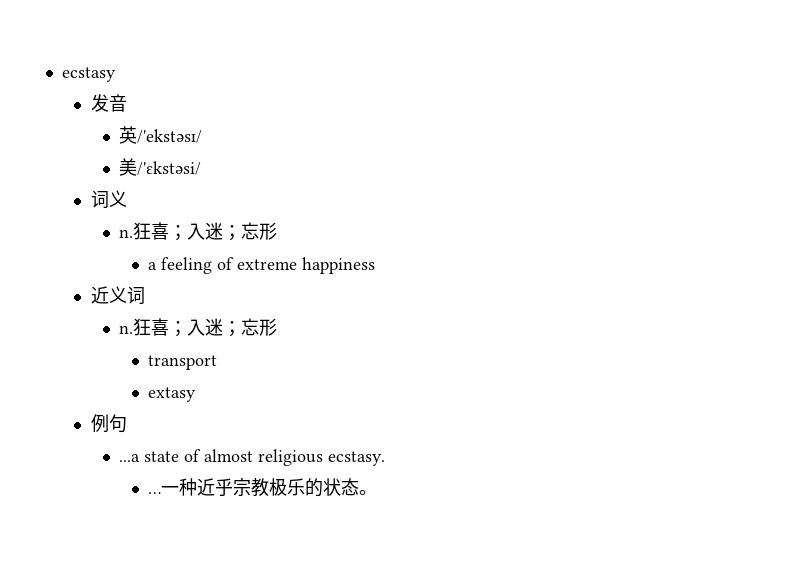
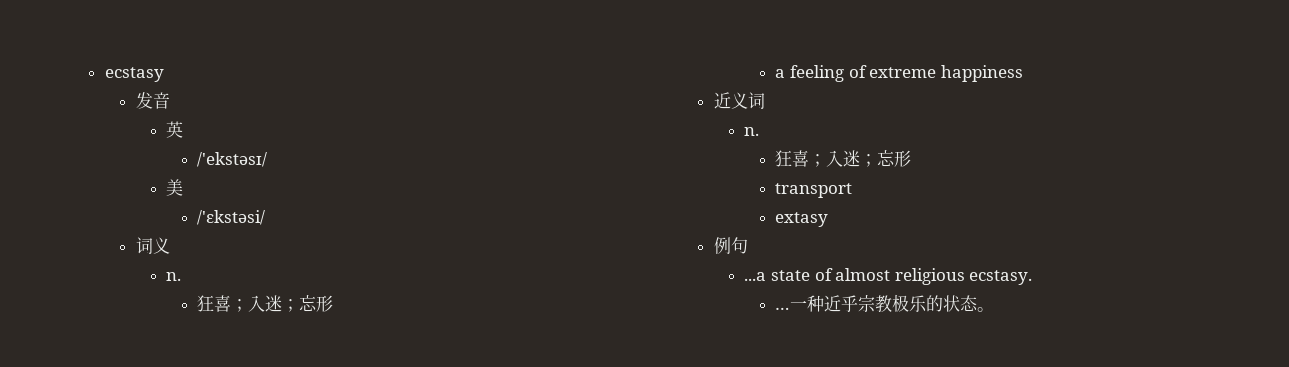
- 英/'ekstəsɪ/
+ 英
+ /'ekstəsɪ/
- 美/'ɛkstəsi/
+ 美
+ /'ɛkstəsi/
  词义
- n.狂喜；入迷；忘形
+ n.
+ 狂喜；入迷；忘形
  近义词
- n.狂喜；入迷；忘形
+ n.
+ 狂喜；入迷；忘形

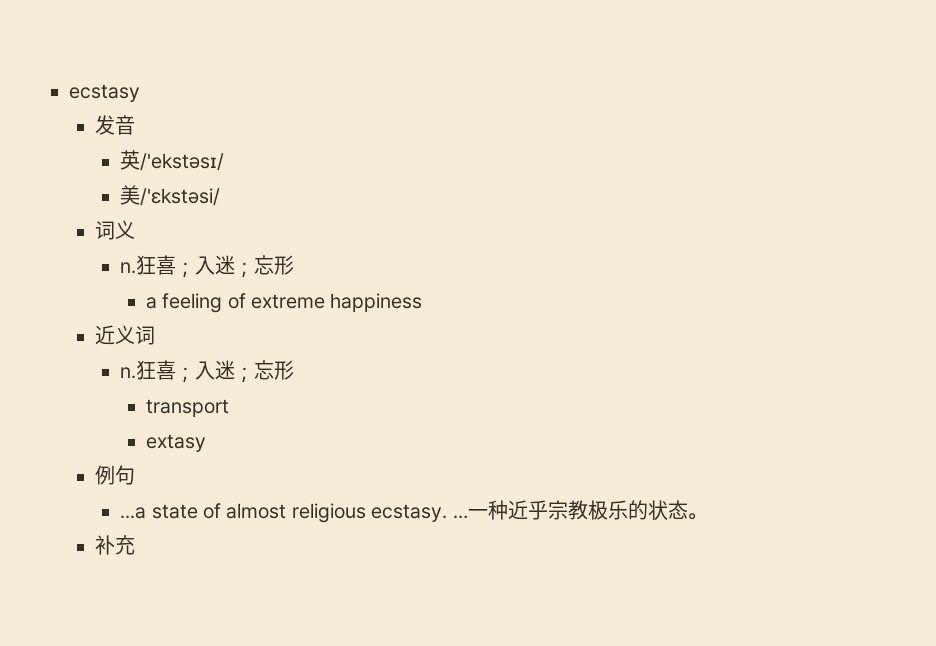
- 英
- /'ekstəsɪ/
+ 英/'ekstəsɪ/
- 美
- /'ɛkstəsi/
+ 美/'ɛkstəsi/
  词义
- n.
- 狂喜；入迷；忘形
+ n.狂喜；入迷；忘形
  近义词
- n.
- 狂喜；入迷；忘形
+ n.狂喜；入迷；忘形
- ...a state of almost religious ecstasy.
- …
+ ...a state of almost religious ecstasy. …
+ 补充

